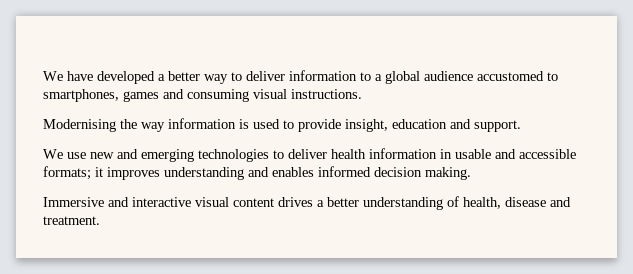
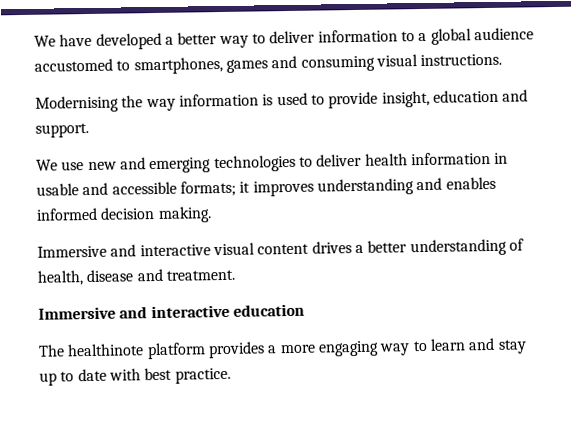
+ Immersive and interactive education
+ The healthinote platform provides a more engaging way to learn and stay up to date with best practice.

